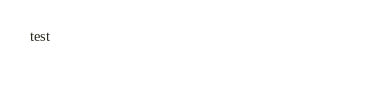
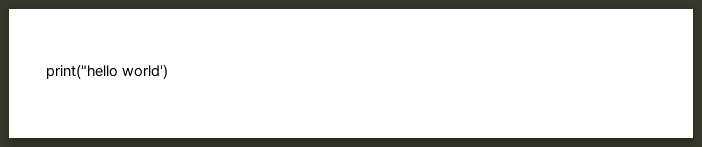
- test
+ print("hello world')

